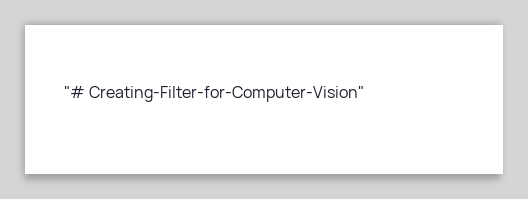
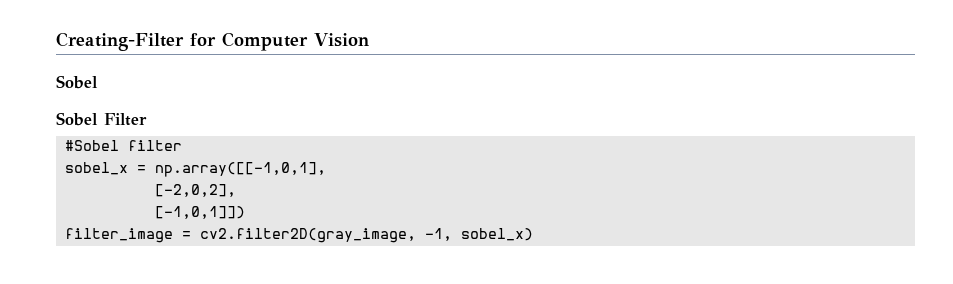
- "# Creating-Filter-for-Computer-Vision"
+ Creating-Filter for Computer Vision
+ Sobel
+ Sobel Filter
+ #Sobel filter
+ sobel_x = np.array([[-1,0,1],
+ [-2,0,2],
+ [-1,0,1]])
+ filter_image = cv2.filter2D(gray_image, -1, sobel_x)

